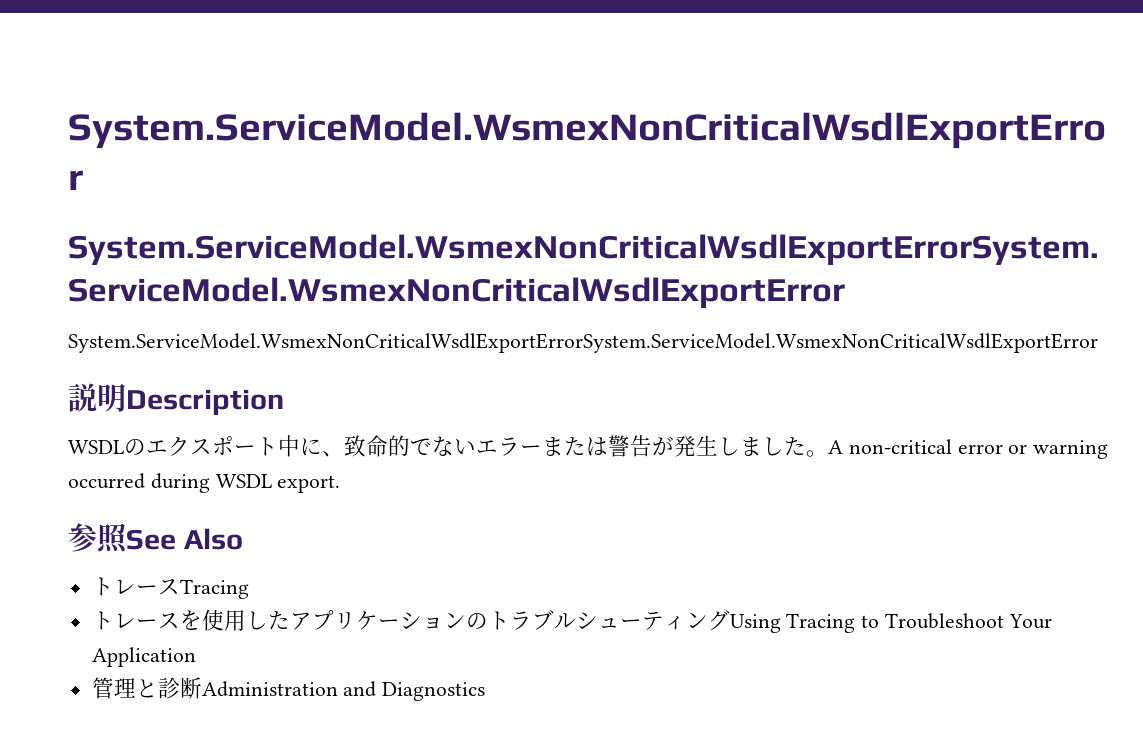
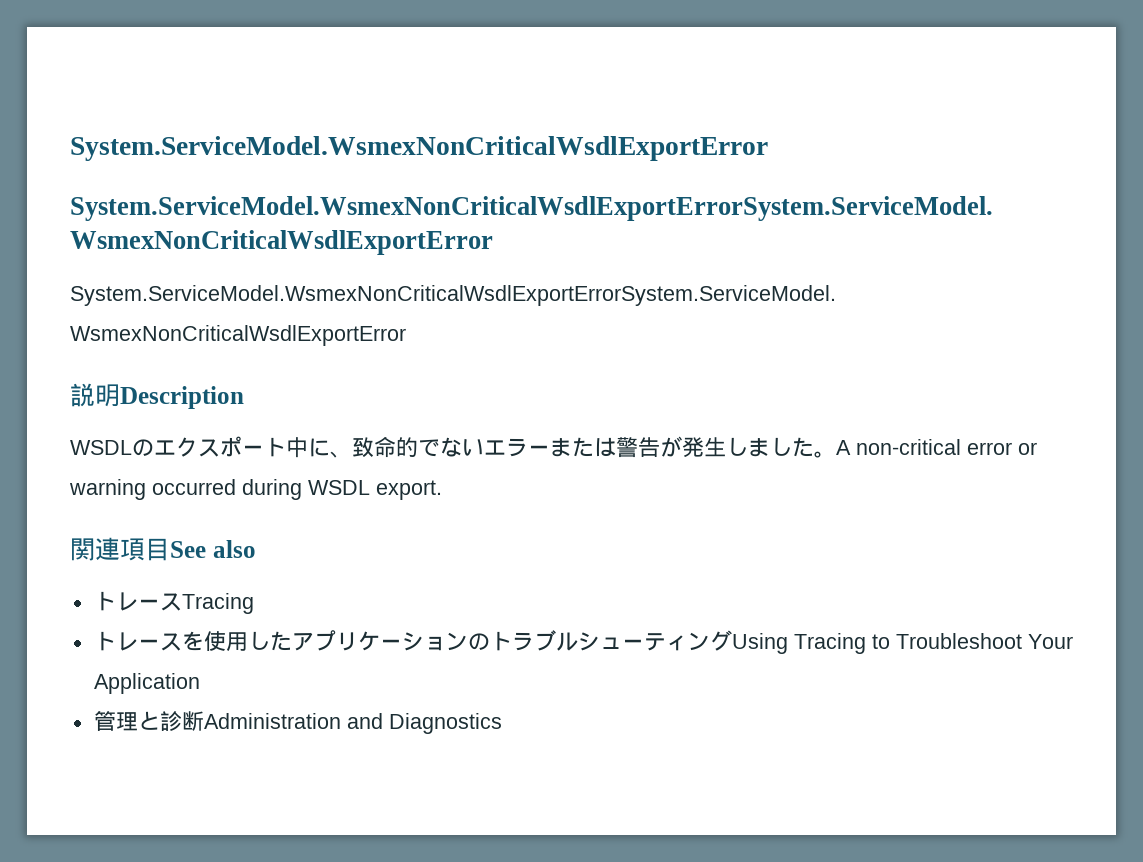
- 参照See Also
+ 関連項目See also

